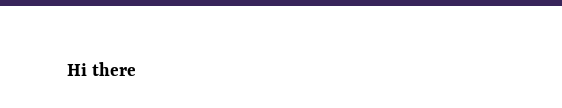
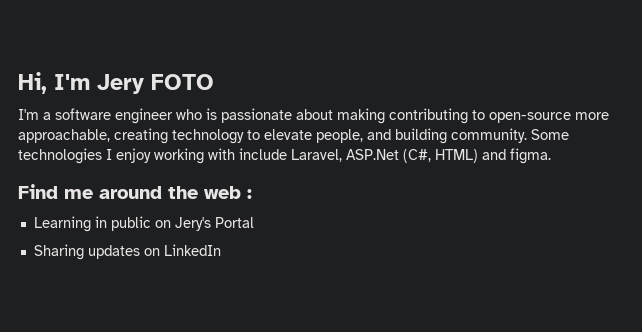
- Hi there
+ Hi, I'm Jery FOTO
+ I'm a software engineer who is passionate about making contributing to open-source more approachable, creating technology to elevate people, and building community. Some technologies I enjoy working with include Laravel, ASP.Net (C#, HTML) and figma.
+ Find me around the web :
+ Learning in public on Jery's Portal
+ Sharing updates on LinkedIn

